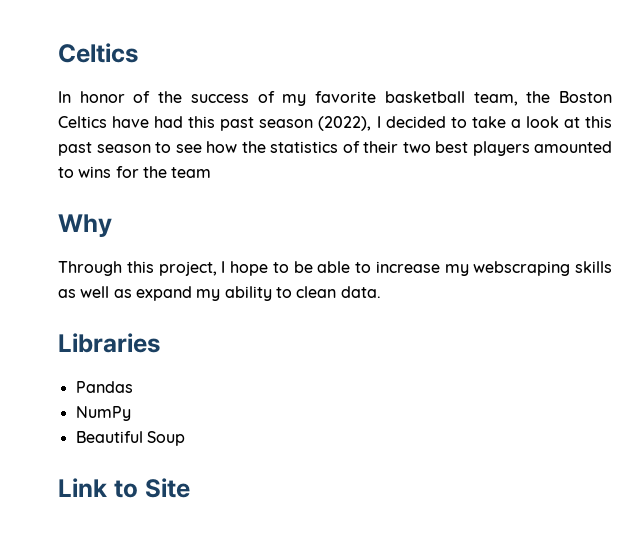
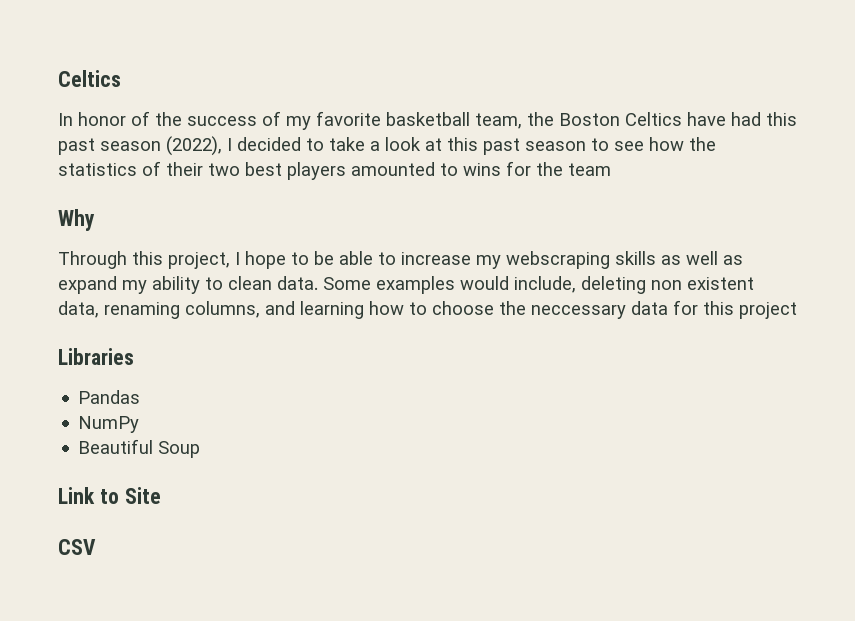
+ Some examples would include, deleting non existent data, renaming columns, and learning how to choose the neccessary data for this project
+ CSV

